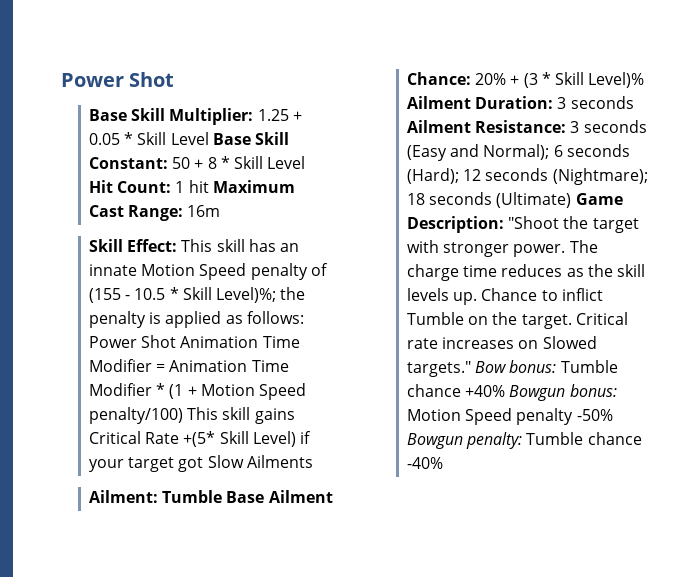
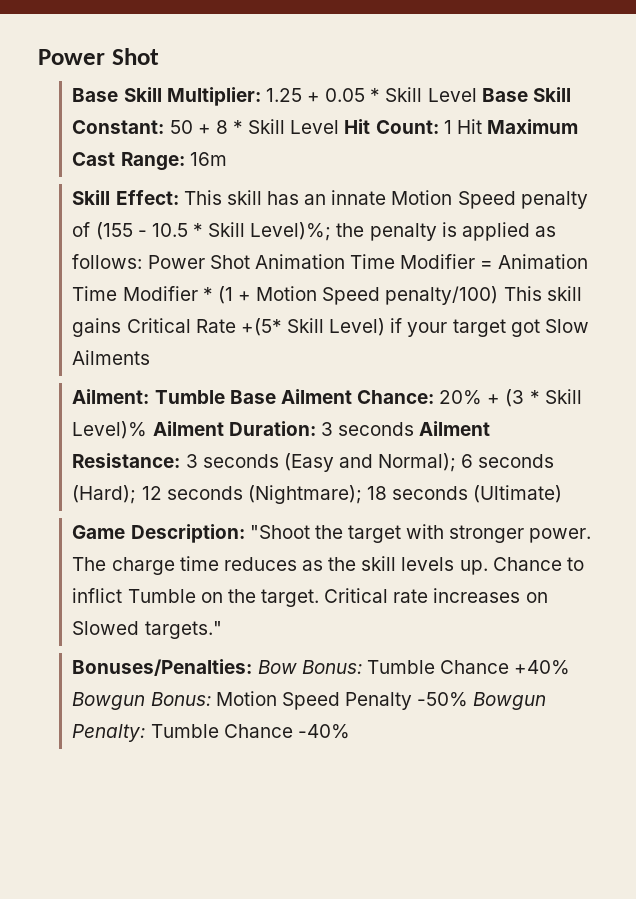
- Base Skill Multiplier: 1.25 + 0.05 * Skill Level Base Skill Constant: 50 + 8 * Skill Level Hit Count: 1 hit Maximum Cast Range: 16m
+ Base Skill Multiplier: 1.25 + 0.05 * Skill Level Base Skill Constant: 50 + 8 * Skill Level Hit Count: 1 Hit Maximum Cast Range: 16m
- Ailment: Tumble Base Ailment Chance: 20% + (3 * Skill Level)% Ailment Duration: 3 seconds Ailment Resistance: 3 seconds (Easy and Normal); 6 seconds (Hard); 12 seconds (Nightmare); 18 seconds (Ultimate) Game Description: "Shoot the target with stronger power.
+ Ailment: Tumble Base Ailment Chance: 20% + (3 * Skill Level)% Ailment Duration: 3 seconds Ailment Resistance: 3 seconds (Easy and Normal); 6 seconds (Hard); 12 seconds (Nightmare); 18 seconds (Ultimate)
+ Game Description: "Shoot the target with stronger power.
- Critical rate increases on Slowed targets." Bow bonus: Tumble chance +40% Bowgun bonus: Motion Speed penalty -50% Bowgun penalty: Tumble chance -40%
+ Critical rate increases on Slowed targets."
+ Bonuses/Penalties: Bow Bonus: Tumble Chance +40% Bowgun Bonus: Motion Speed Penalty -50% Bowgun Penalty: Tumble Chance -40%

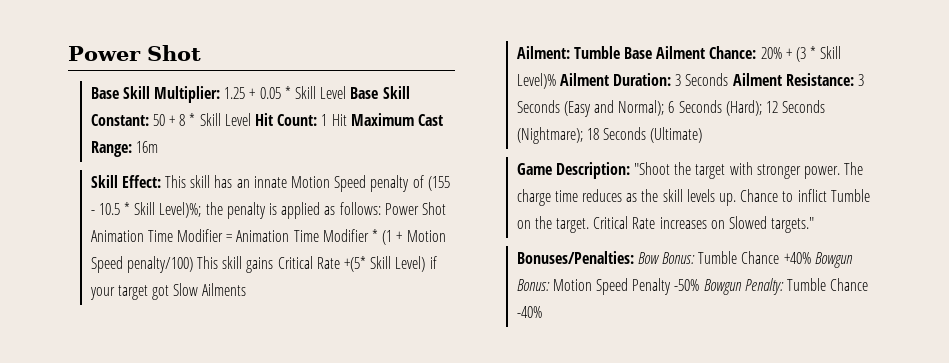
- Ailment: Tumble Base Ailment Chance: 20% + (3 * Skill Level)% Ailment Duration: 3 seconds Ailment Resistance: 3 seconds (Easy and Normal); 6 seconds (Hard); 12 seconds (Nightmare); 18 seconds (Ultimate)
+ Ailment: Tumble Base Ailment Chance: 20% + (3 * Skill Level)% Ailment Duration: 3 Seconds Ailment Resistance: 3 Seconds (Easy and Normal); 6 Seconds (Hard); 12 Seconds (Nightmare); 18 Seconds (Ultimate)
- Critical rate increases on Slowed targets."
+ Critical Rate increases on Slowed targets."

